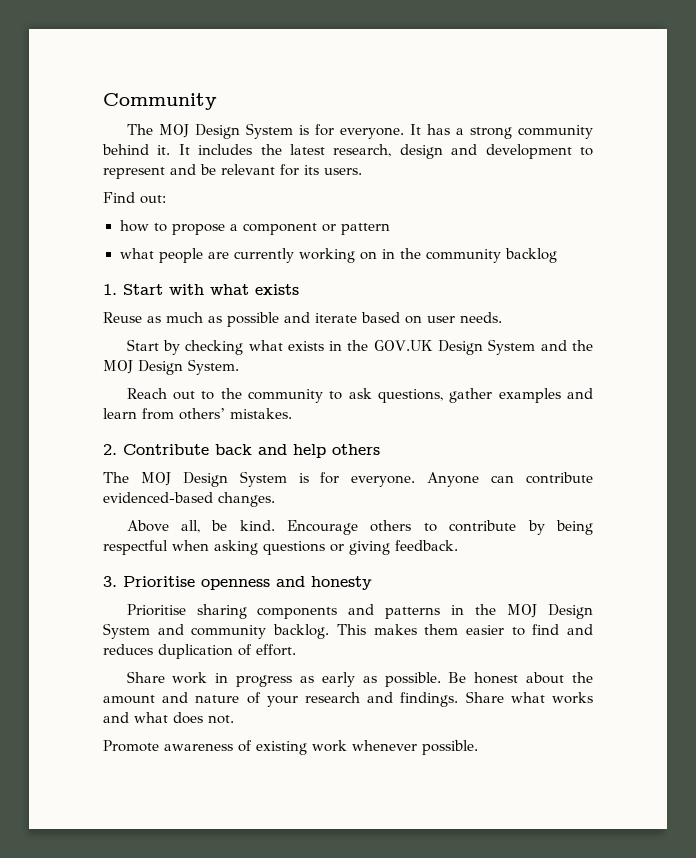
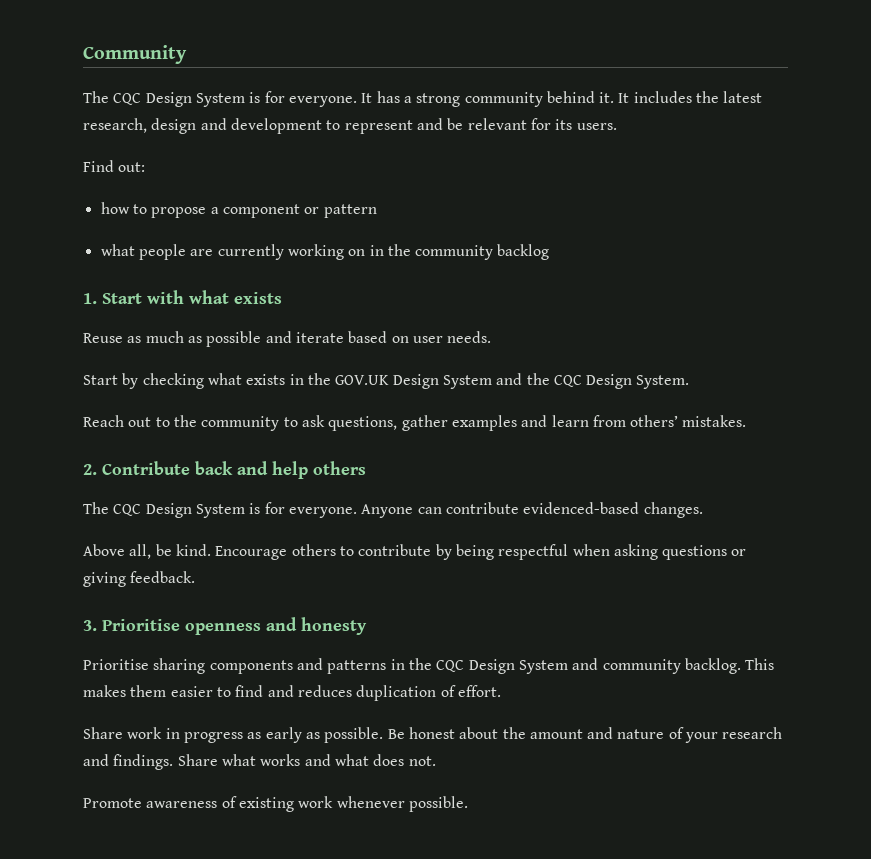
  Community
- The MOJ Design System is for everyone.
+ The CQC Design System is for everyone.
- Start by checking what exists in the GOV.UK Design System and the MOJ Design System.
+ Start by checking what exists in the GOV.UK Design System and the CQC Design System.
  2. Contribute back and help others
- The MOJ Design System is for everyone.
+ The CQC Design System is for everyone.
- Prioritise sharing components and patterns in the MOJ Design System and community backlog.
+ Prioritise sharing components and patterns in the CQC Design System and community backlog.

